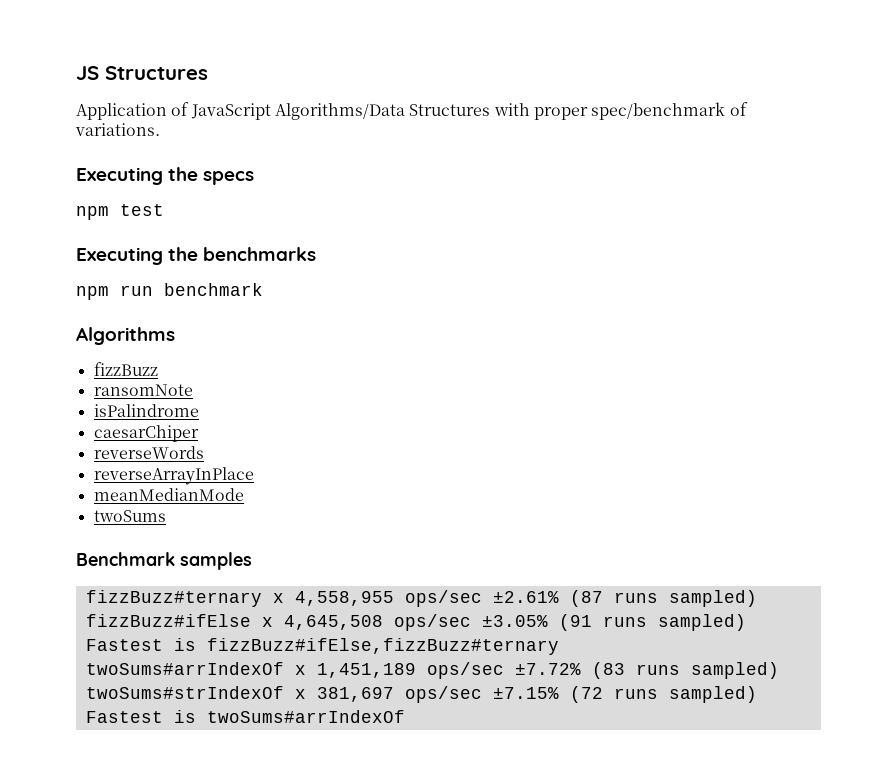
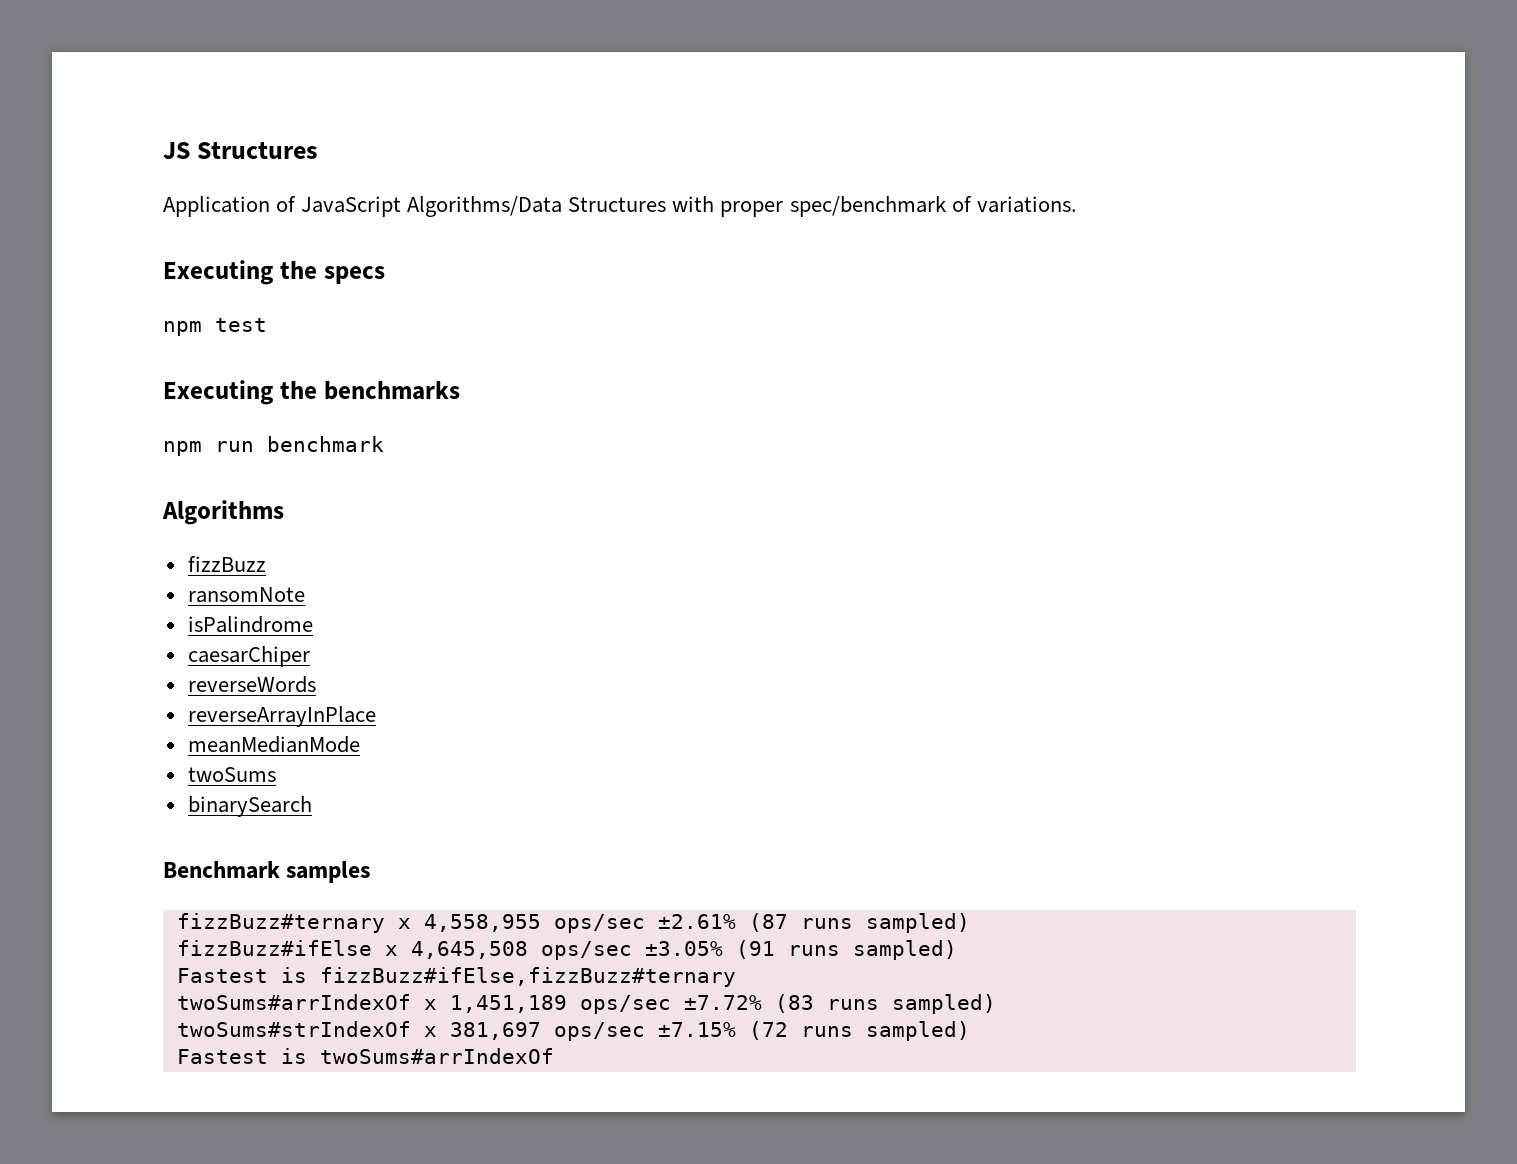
+ binarySearch

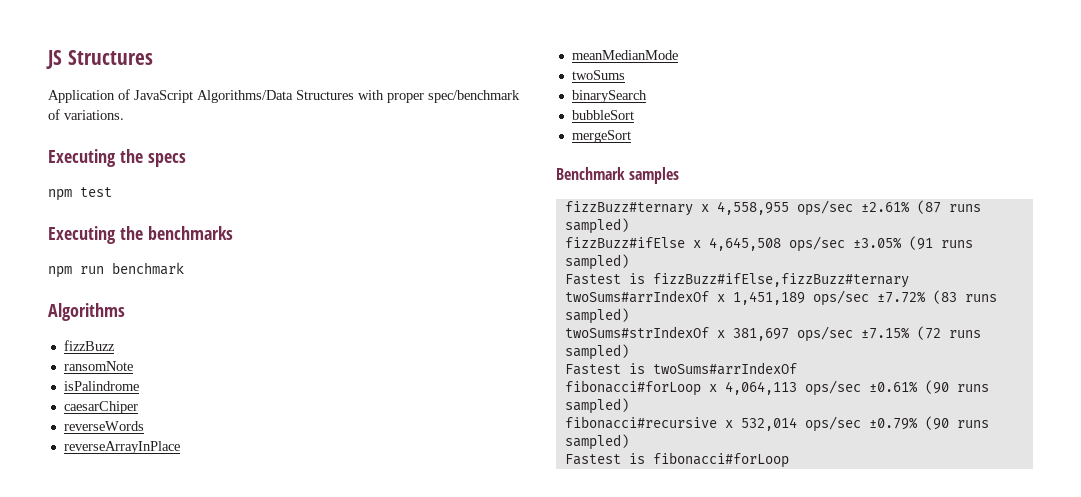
+ bubbleSort
+ mergeSort
+ fibonacci#forLoop x 4,064,113 ops/sec ±0.61% (90 runs sampled)
+ fibonacci#recursive x 532,014 ops/sec ±0.79% (90 runs sampled)
+ Fastest is fibonacci#forLoop

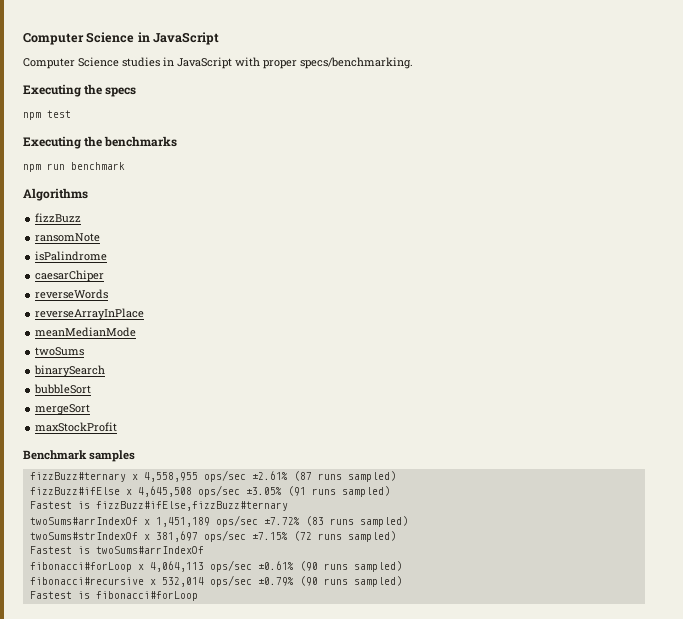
- JS Structures
- Application of JavaScript Algorithms/Data Structures with proper spec/benchmark of variations.
+ Computer Science in JavaScript
+ Computer Science studies in JavaScript with proper specs/benchmarking.
+ maxStockProfit

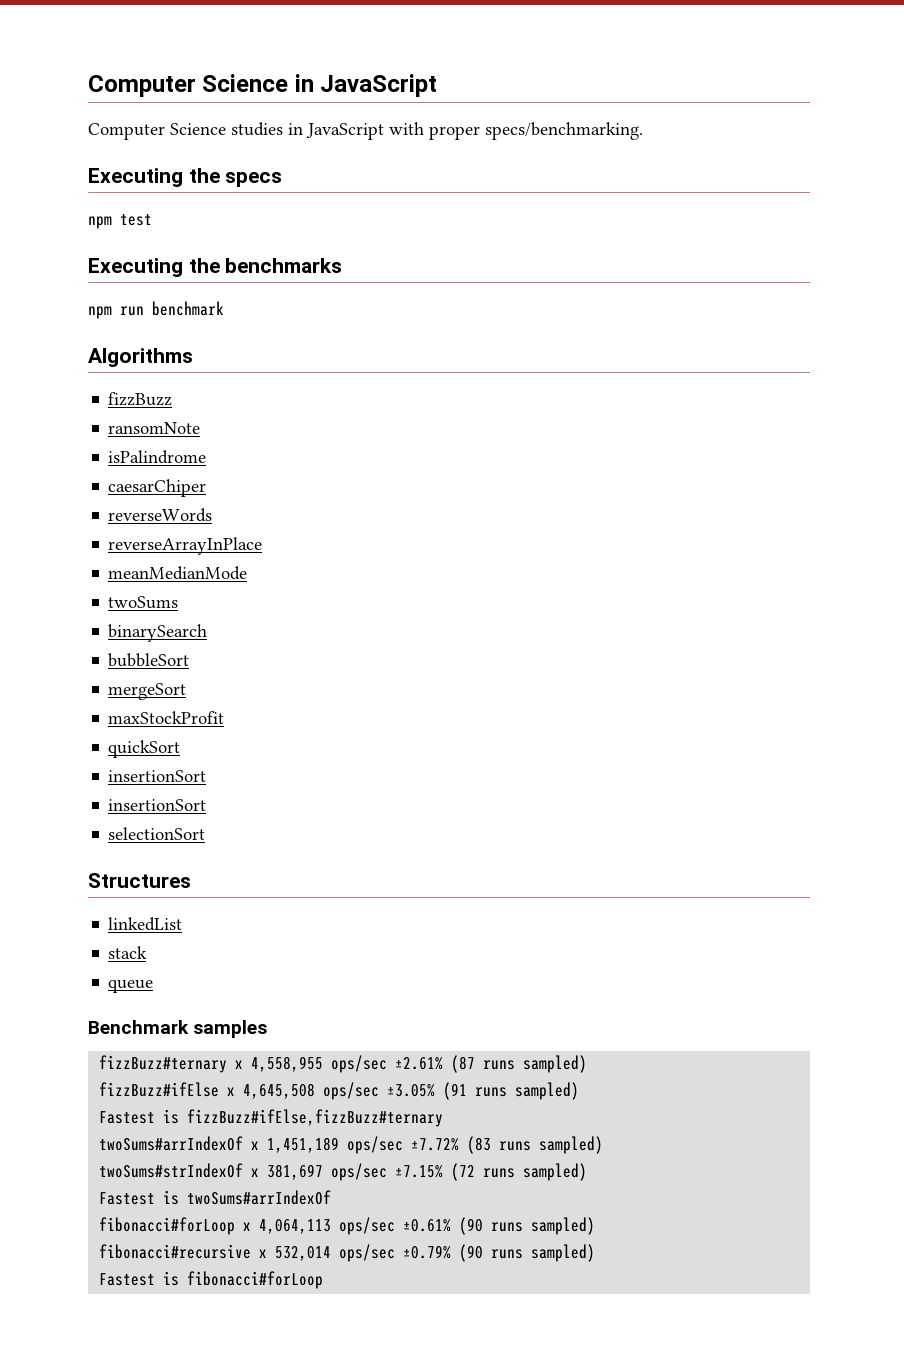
+ quickSort
+ insertionSort
+ insertionSort
+ selectionSort
+ Structures
+ linkedList
+ stack
+ queue

